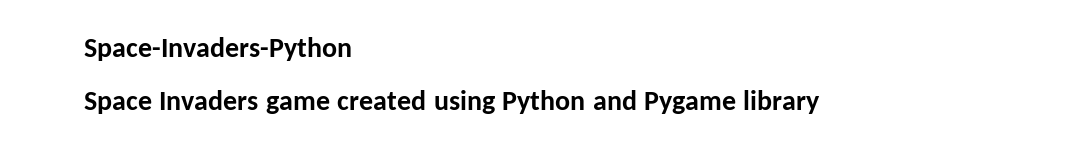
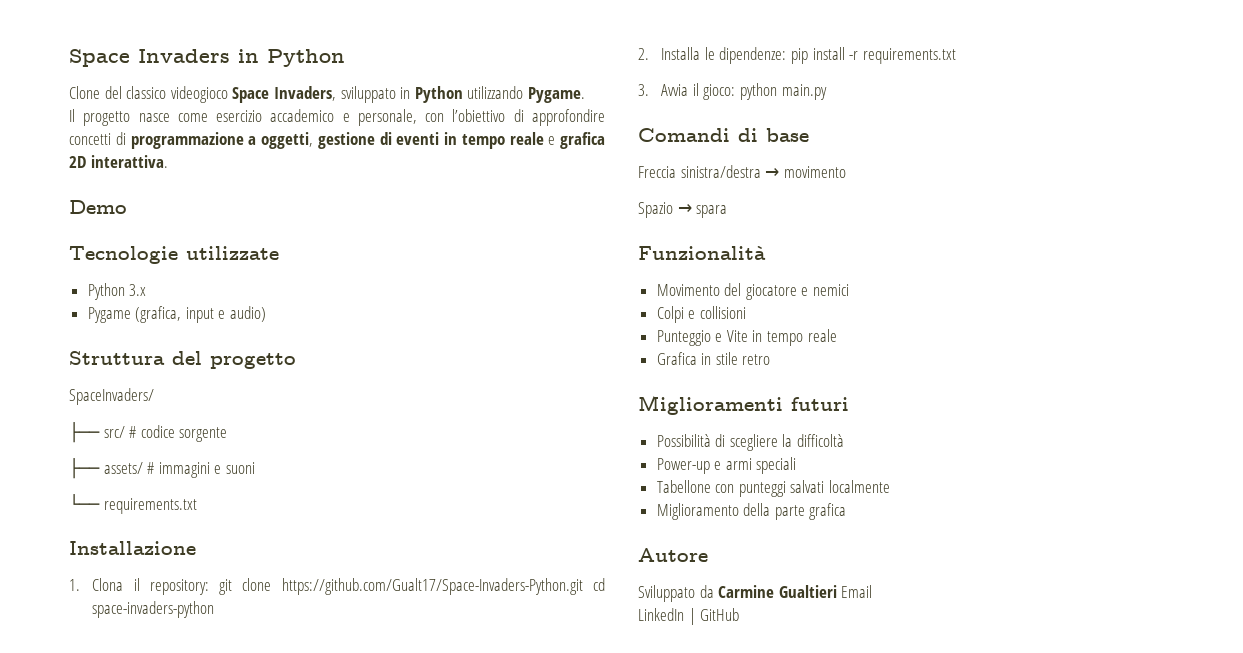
- Space-Invaders-Python
- Space Invaders game created using Python and Pygame library
+ Space Invaders in Python
+ Clone del classico videogioco Space Invaders, sviluppato in Python utilizzando Pygame.
+ Il progetto nasce come esercizio accademico e personale, con l’obiettivo di approfondire concetti di programmazione a oggetti, gestione di eventi in tempo reale e grafica 2D interattiva.
+ Demo
+ Tecnologie utilizzate
+ Python 3.x
+ Pygame (grafica, input e audio)
+ Struttura del progetto
+ SpaceInvaders/
+ ├── src/ # codice sorgente
+ ├── assets/ # immagini e suoni
+ └── requirements.txt
+ Installazione
+ 1. Clona il repository: git clone https://github.com/Gualt17/Space-Invaders-Python.git cd space-invaders-python
+ 2. Installa le dipendenze: pip install -r requirements.txt
+ 3. Avvia il gioco: python main.py
+ Comandi di base
+ Freccia sinistra/destra → movimento
+ Spazio → spara
+ Funzionalità
+ Movimento del giocatore e nemici
+ Colpi e collisioni
+ Punteggio e Vite in tempo reale
+ Grafica in stile retro
+ Miglioramenti futuri
+ Possibilità di scegliere la difficoltà
+ Power-up e armi speciali
+ Tabellone con punteggi salvati localmente
+ Miglioramento della parte grafica
+ Autore
+ Sviluppato da Carmine Gualtieri Email
+ LinkedIn | GitHub

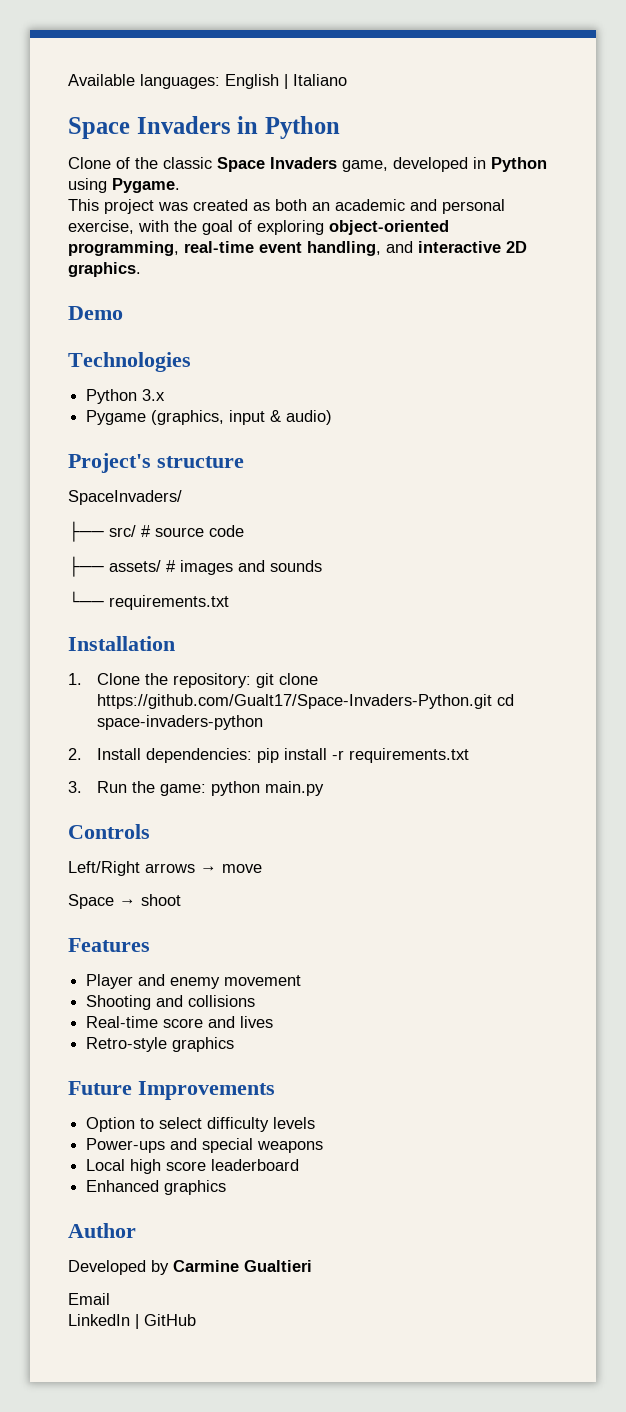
+ Available languages: English | Italiano
- Clone del classico videogioco Space Invaders, sviluppato in Python utilizzando Pygame.
+ Clone of the classic Space Invaders game, developed in Python using Pygame.
- Il progetto nasce come esercizio accademico e personale, con l’obiettivo di approfondire concetti di programmazione a oggetti, gestione di eventi in tempo reale e grafica 2D interattiva.
+ This project was created as both an academic and personal exercise, with the goal of exploring object-oriented programming, real-time event handling, and interactive 2D graphics.
- Tecnologie utilizzate
+ Technologies
- Pygame (grafica, input e audio)
- Struttura del progetto
+ Pygame (graphics, input & audio)
+ Project's structure
- ├── src/ # codice sorgente
+ ├── src/ # source code
- ├── assets/ # immagini e suoni
+ ├── assets/ # images and sounds
- Installazione
+ Installation
- 1. Clona il repository: git clone https://github.com/Gualt17/Space-Invaders-Python.git cd space-invaders-python
+ 1. Clone the repository: git clone https://github.com/Gualt17/Space-Invaders-Python.git cd space-invaders-python
- 2. Installa le dipendenze: pip install -r requirements.txt
+ 2. Install dependencies: pip install -r requirements.txt
- 3. Avvia il gioco: python main.py
+ 3. Run the game: python main.py
- Comandi di base
- Freccia sinistra/destra → movimento
- Spazio → spara
- Funzionalità
- Movimento del giocatore e nemici
- Colpi e collisioni
- Punteggio e Vite in tempo reale
- Grafica in stile retro
- Miglioramenti futuri
- Possibilità di scegliere la difficoltà
- Power-up e armi speciali
- Tabellone con punteggi salvati localmente
- Miglioramento della parte grafica
- Autore
- Sviluppato da Carmine Gualtieri Email
+ Controls
+ Left/Right arrows → move
+ Space → shoot
+ Features
+ Player and enemy movement
+ Shooting and collisions
+ Real-time score and lives
+ Retro-style graphics
+ Future Improvements
+ Option to select difficulty levels
+ Power-ups and special weapons
+ Local high score leaderboard
+ Enhanced graphics
+ Author
+ Developed by Carmine Gualtieri
+ Email

